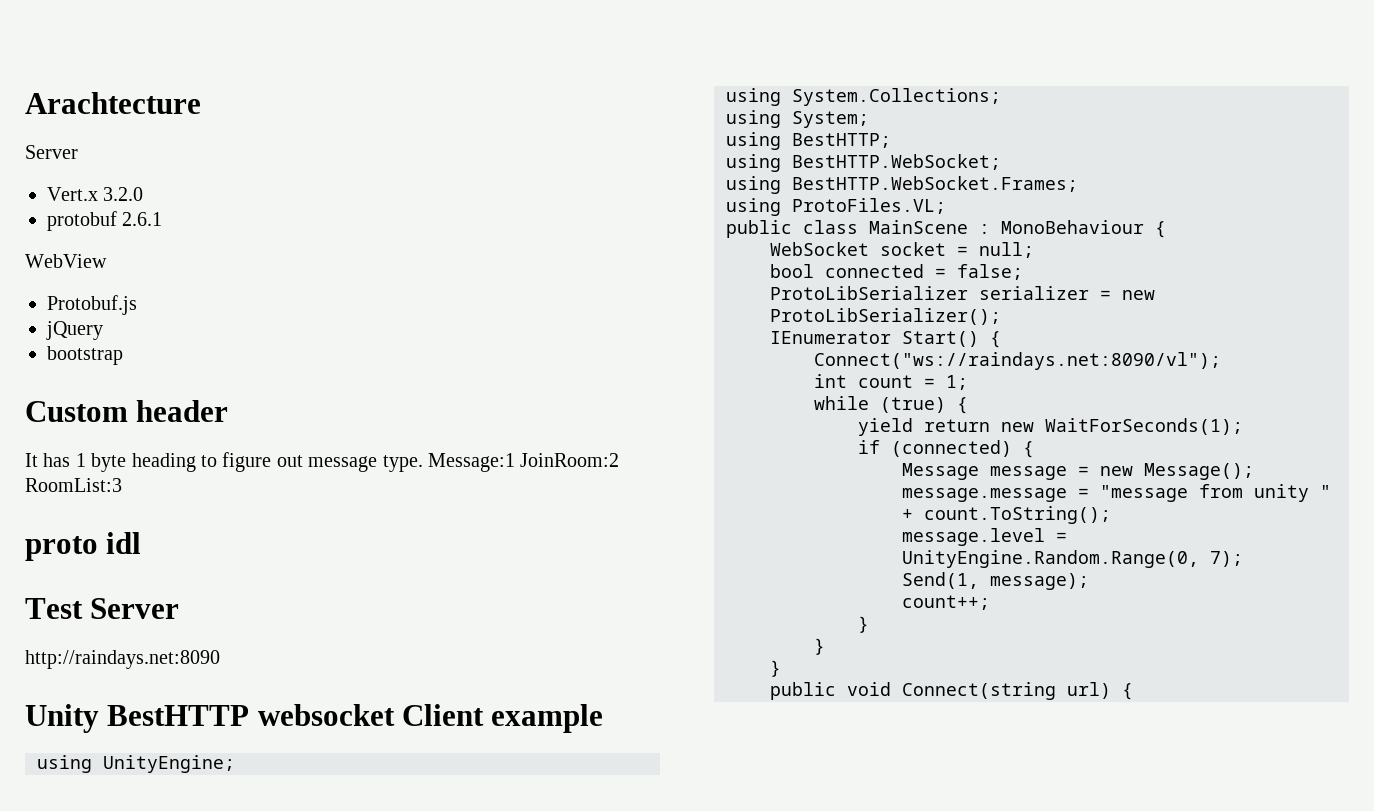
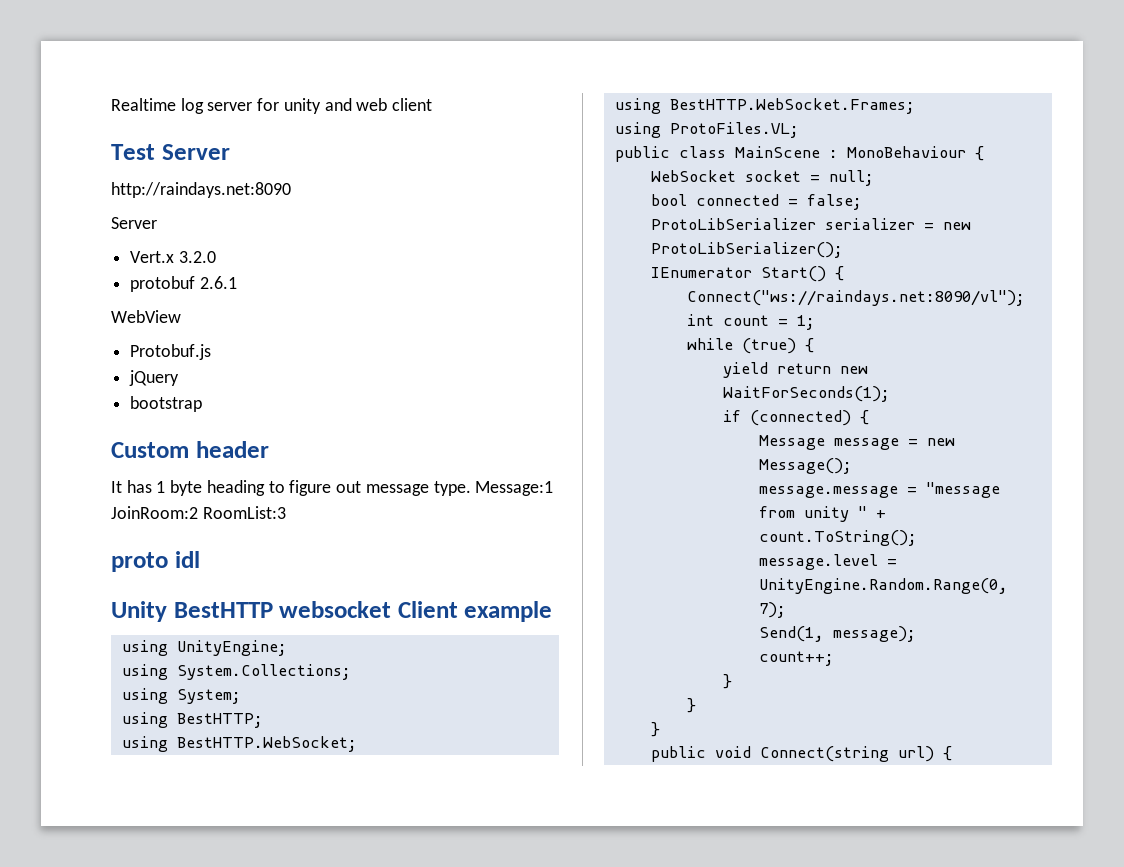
- Arachtecture
+ Realtime log server for unity and web client
+ Test Server
+ http://raindays.net:8090
- Test Server
- http://raindays.net:8090

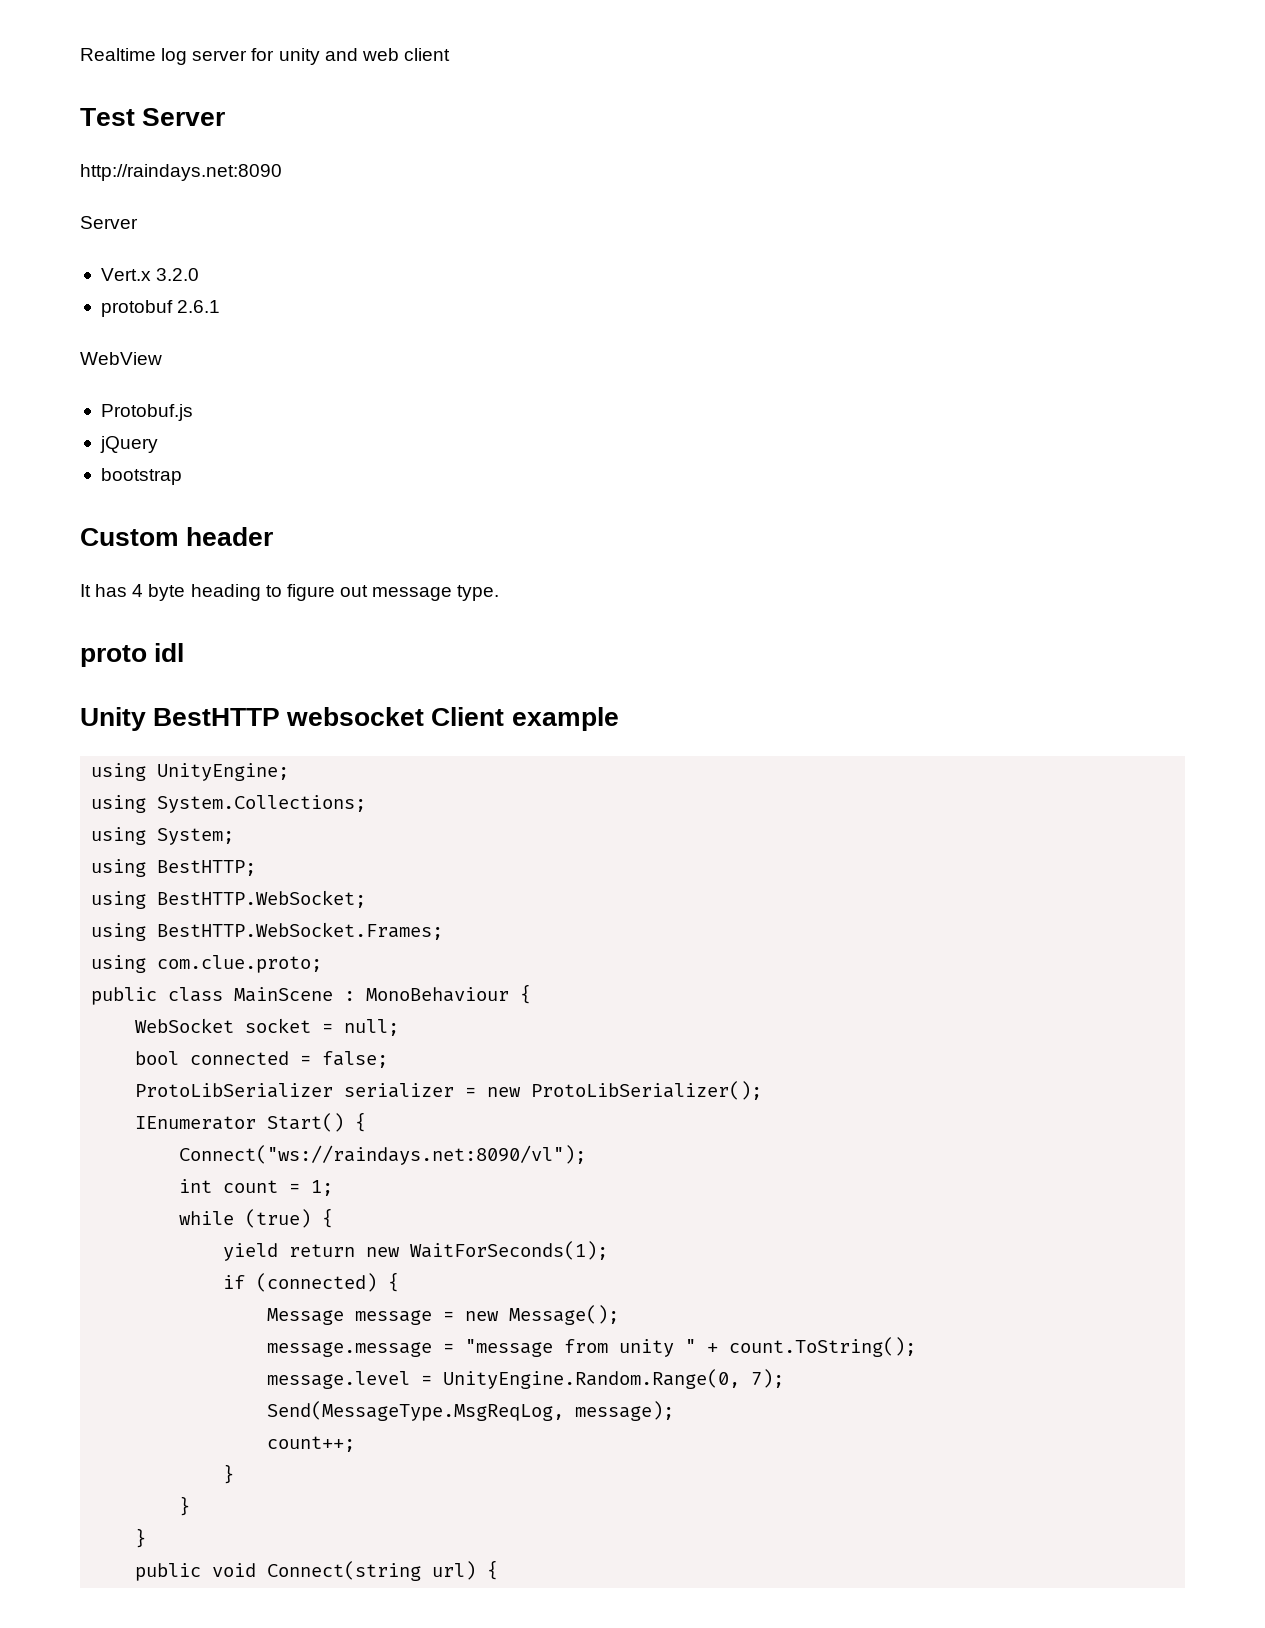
- It has 1 byte heading to figure out message type. Message:1 JoinRoom:2 RoomList:3
+ It has 4 byte heading to figure out message type.
- using ProtoFiles.VL;
+ using com.clue.proto;
- Send(1, message);
+ Send(MessageType.MsgReqLog, message);

